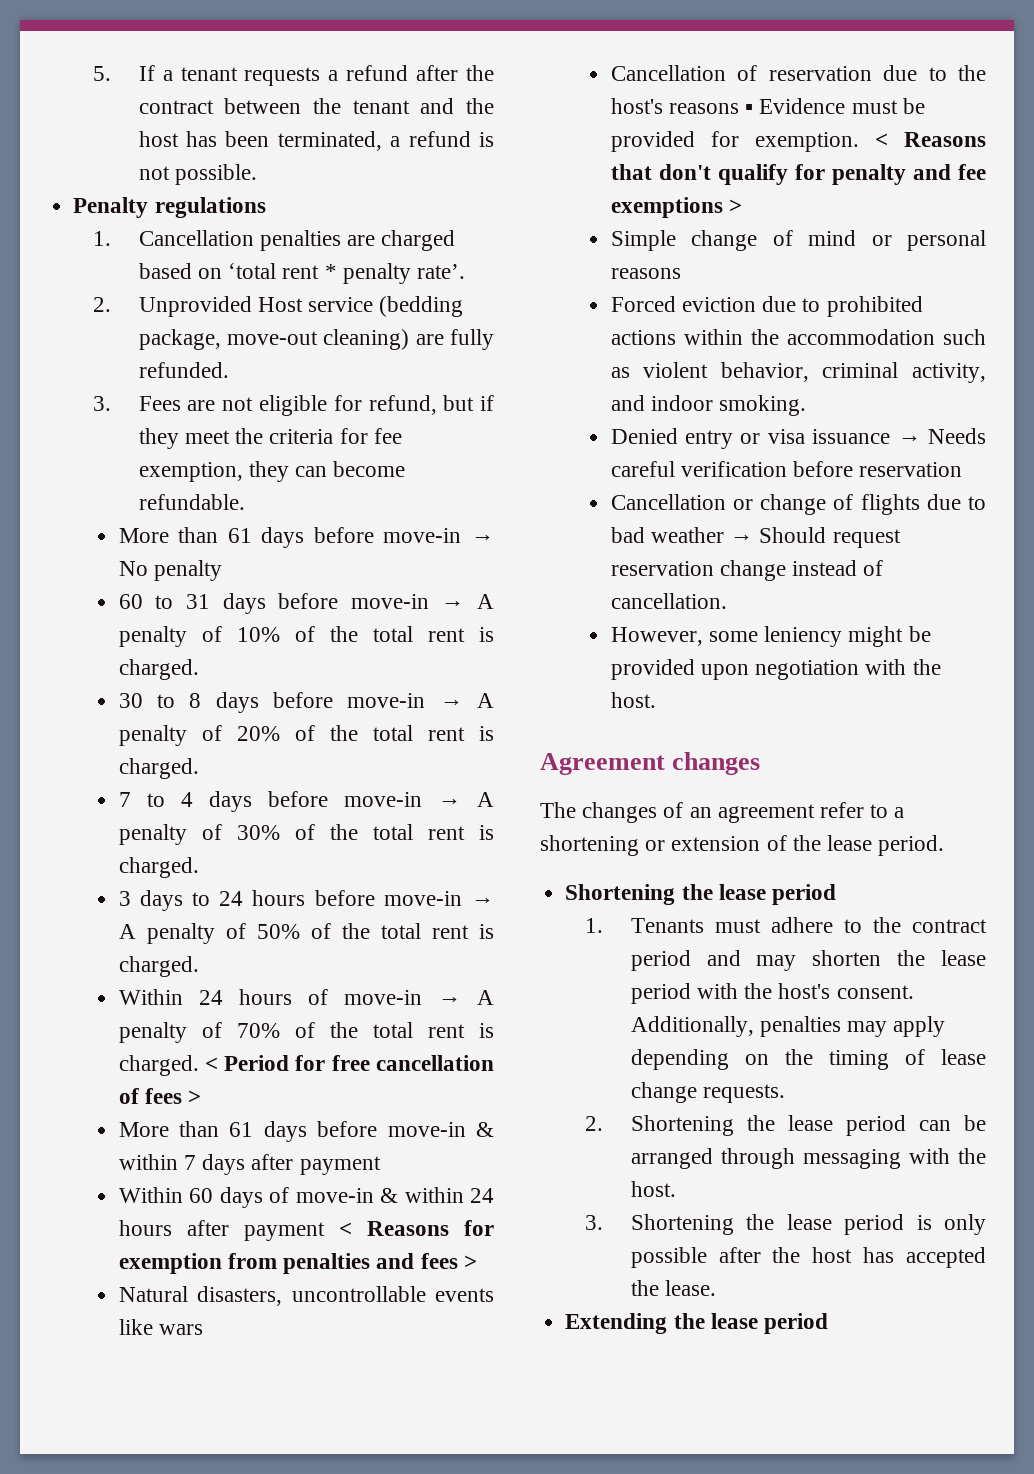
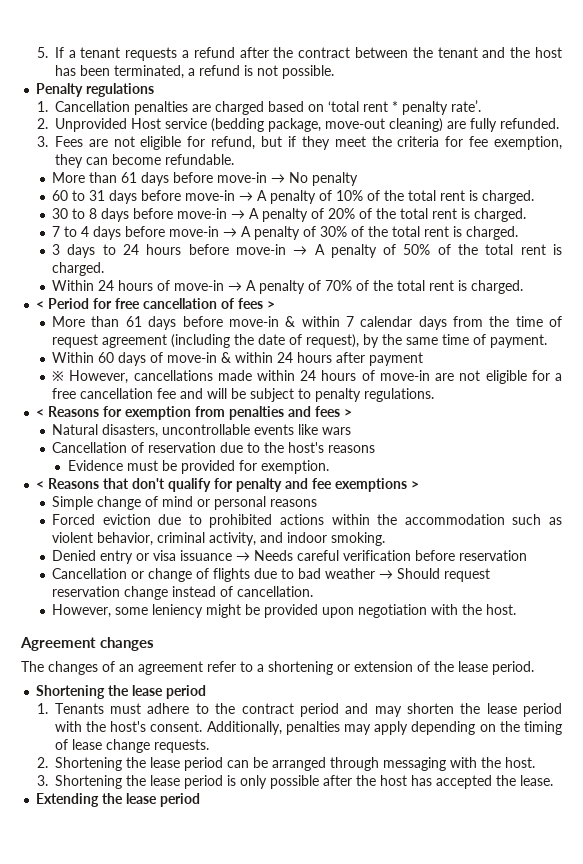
- Within 24 hours of move-in → A penalty of 70% of the total rent is charged. < Period for free cancellation of fees >
+ Within 24 hours of move-in → A penalty of 70% of the total rent is charged.
+ < Period for free cancellation of fees >
- More than 61 days before move-in & within 7 days after payment
+ More than 61 days before move-in & within 7 calendar days from the time of request agreement (including the date of request), by the same time of payment.
- Within 60 days of move-in & within 24 hours after payment < Reasons for exemption from penalties and fees >
+ Within 60 days of move-in & within 24 hours after payment
+ ※ However, cancellations made within 24 hours of move-in are not eligible for a free cancellation fee and will be subject to penalty regulations.
+ < Reasons for exemption from penalties and fees >
- Cancellation of reservation due to the host's reasons ▪ Evidence must be provided for exemption. < Reasons that don't qualify for penalty and fee exemptions >
+ Cancellation of reservation due to the host's reasons
+ Evidence must be provided for exemption.
+ < Reasons that don't qualify for penalty and fee exemptions >

